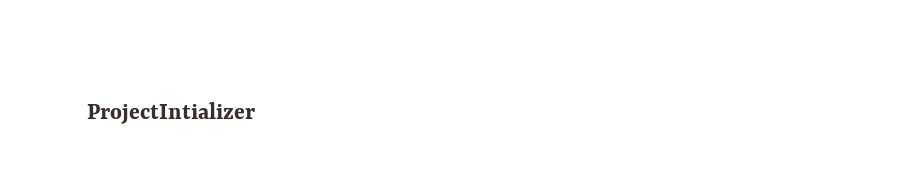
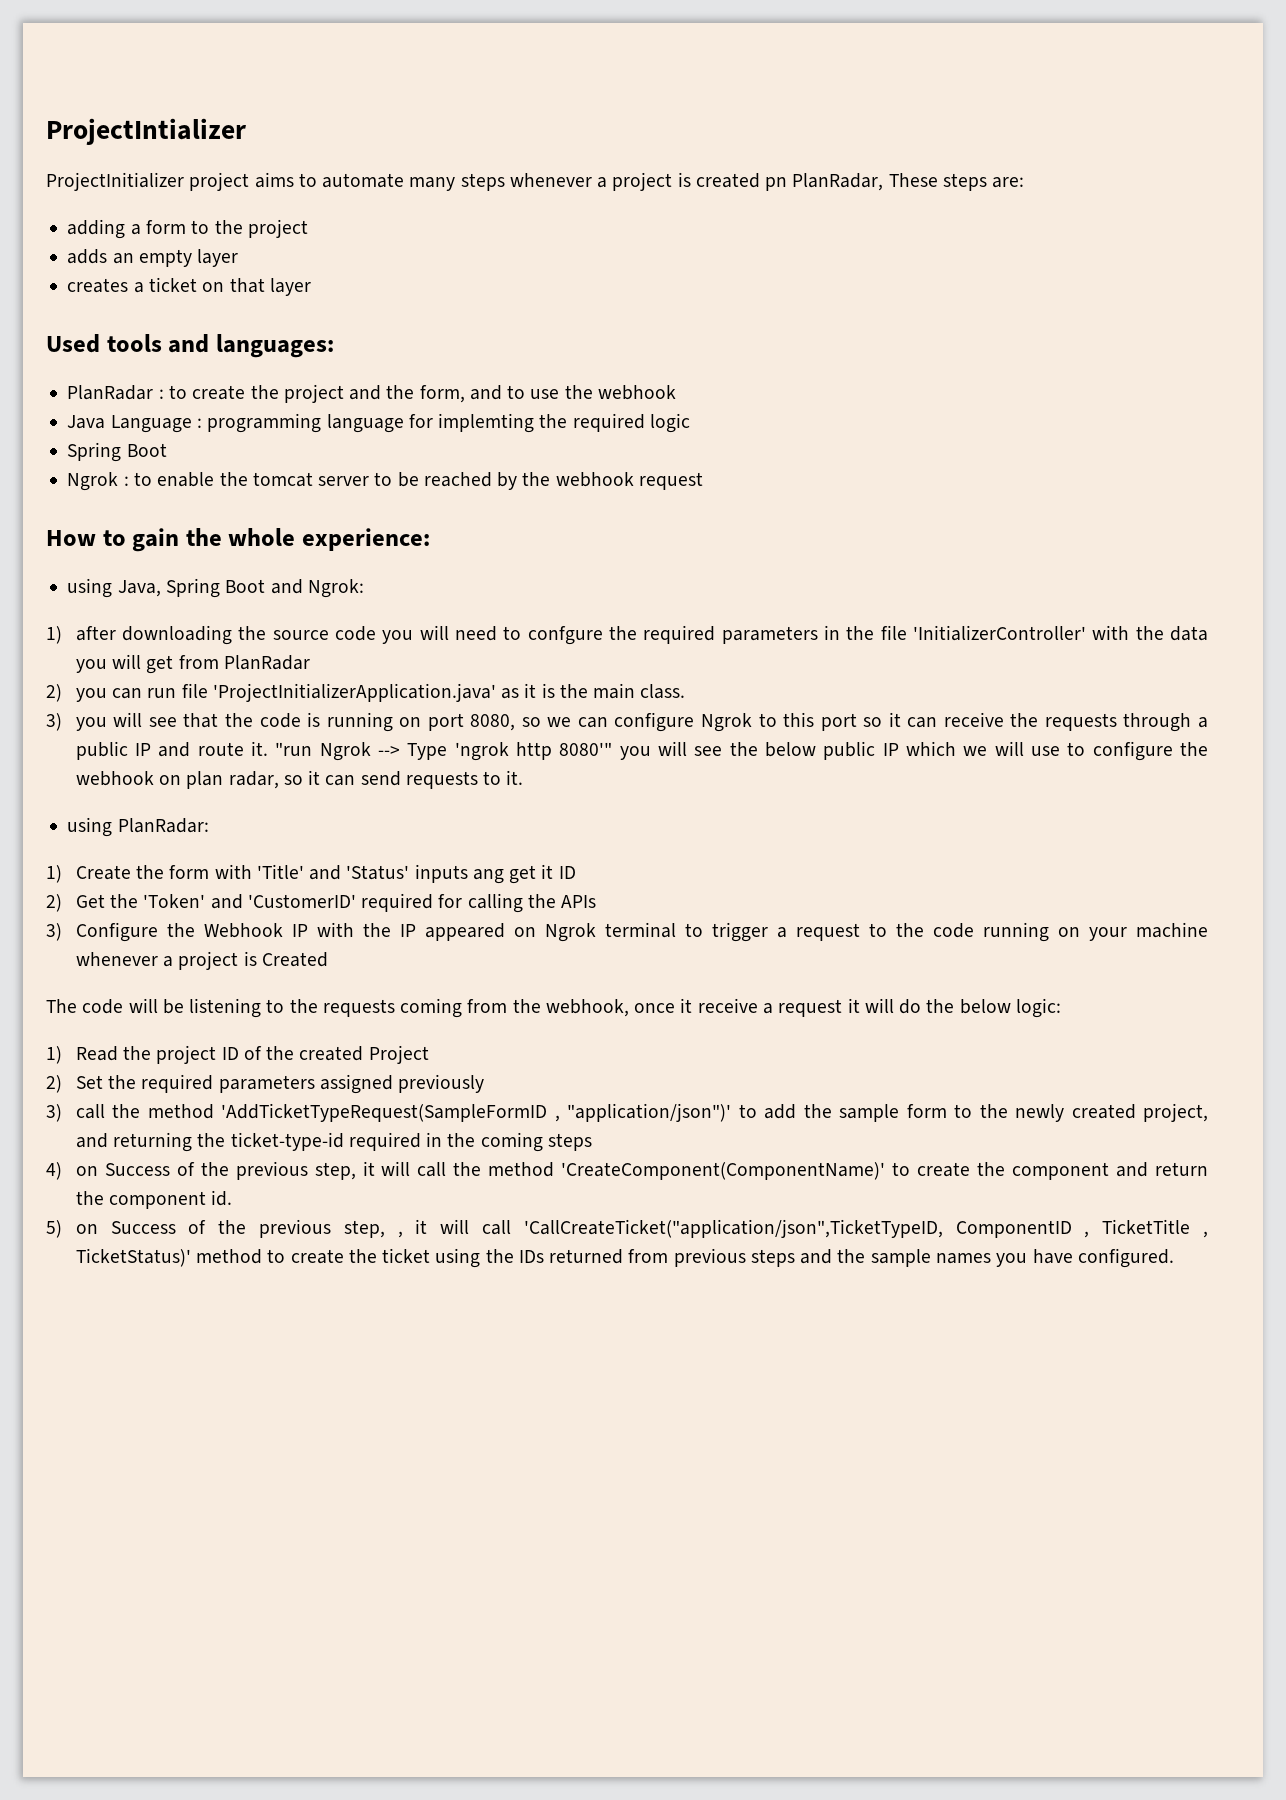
+ ProjectInitializer project aims to automate many steps whenever a project is created pn PlanRadar, These steps are:
+ adding a form to the project
+ adds an empty layer
+ creates a ticket on that layer
+ Used tools and languages:
+ PlanRadar : to create the project and the form, and to use the webhook
+ Java Language : programming language for implemting the required logic
+ Spring Boot
+ Ngrok : to enable the tomcat server to be reached by the webhook request
+ How to gain the whole experience:
+ using Java, Spring Boot and Ngrok:
+ 1) after downloading the source code you will need to confgure the required parameters in the file 'InitializerController' with the data you will get from PlanRadar
+ 2) you can run file 'ProjectInitializerApplication.java' as it is the main class.
+ 3) you will see that the code is running on port 8080, so we can configure Ngrok to this port so it can receive the requests through a public IP and route it. "run Ngrok --> Type 'ngrok http 8080'" you will see the below public IP which we will use to configure the webhook on plan radar, so it can send requests to it.
+ using PlanRadar:
+ 1) Create the form with 'Title' and 'Status' inputs ang get it ID
+ 2) Get the 'Token' and 'CustomerID' required for calling the APIs
+ 3) Configure the Webhook IP with the IP appeared on Ngrok terminal to trigger a request to the code running on your machine whenever a project is Created
+ The code will be listening to the requests coming from the webhook, once it receive a request it will do the below logic:
+ 1) Read the project ID of the created Project
+ 2) Set the required parameters assigned previously
+ 3) call the method 'AddTicketTypeRequest(SampleFormID , "application/json")' to add the sample form to the newly created project, and returning the ticket-type-id required in the coming steps
+ 4) on Success of the previous step, it will call the method 'CreateComponent(ComponentName)' to create the component and return the component id.
+ 5) on Success of the previous step, , it will call 'CallCreateTicket("application/json",TicketTypeID, ComponentID , TicketTitle , TicketStatus)' method to create the ticket using the IDs returned from previous steps and the sample names you have configured.

